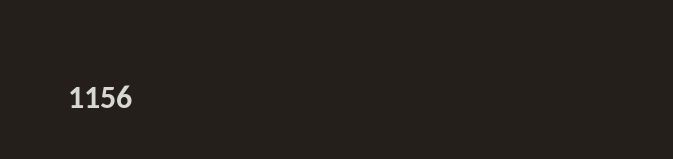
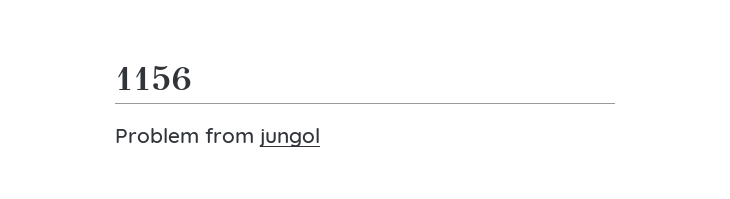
+ Problem from jungol

